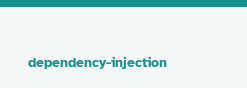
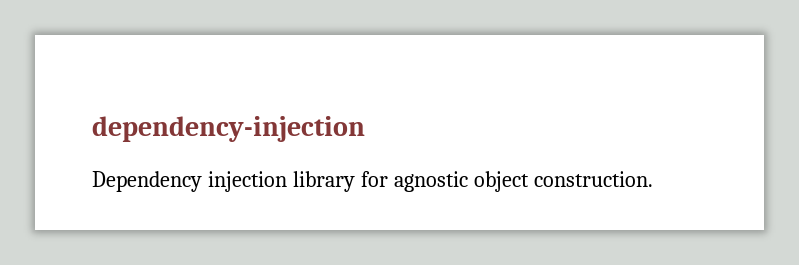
+ Dependency injection library for agnostic object construction.

